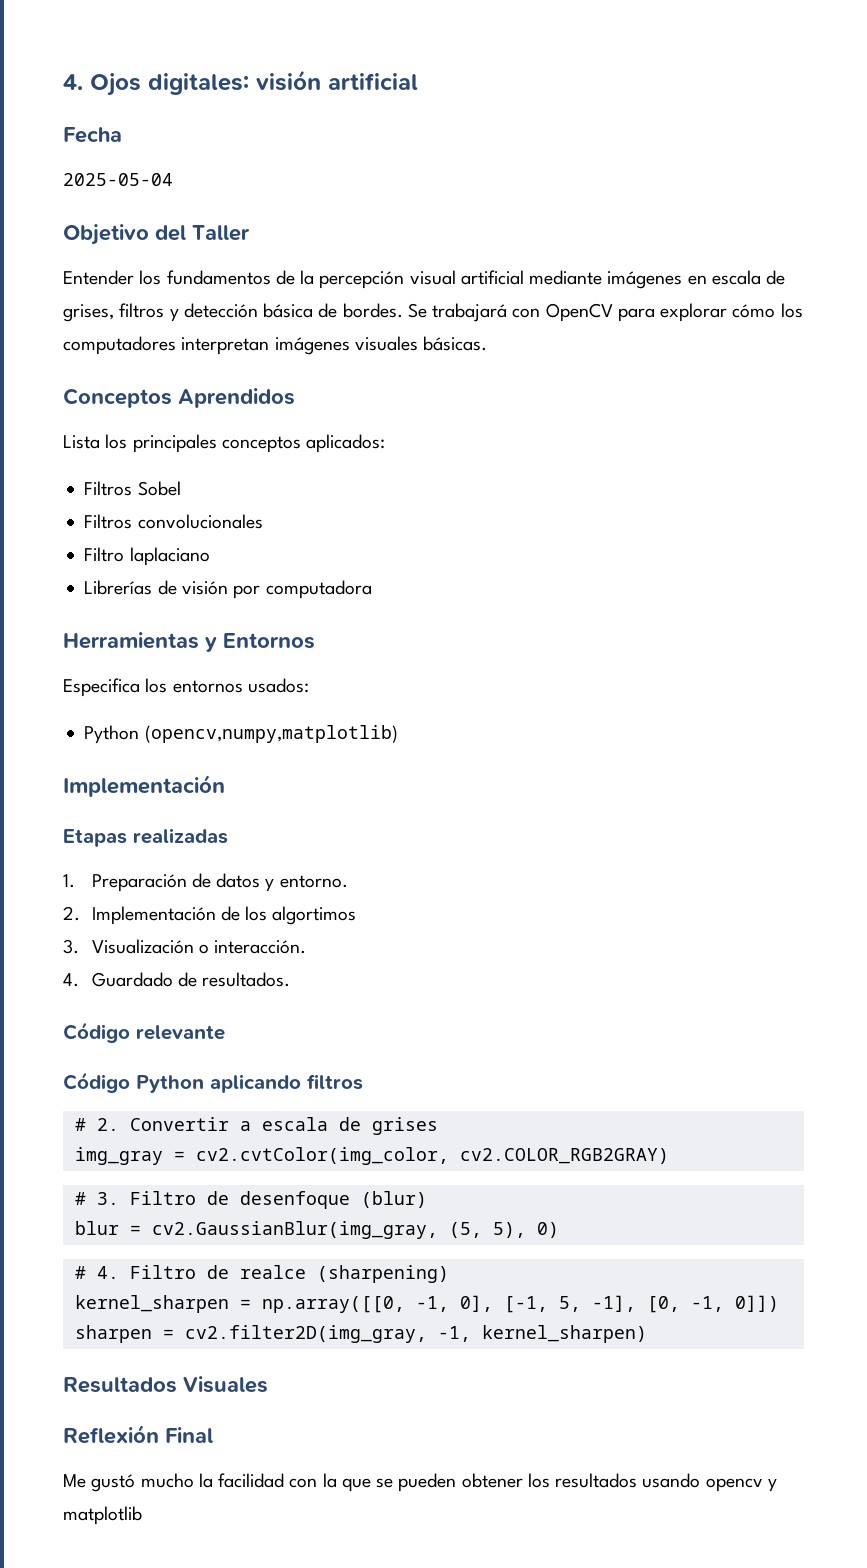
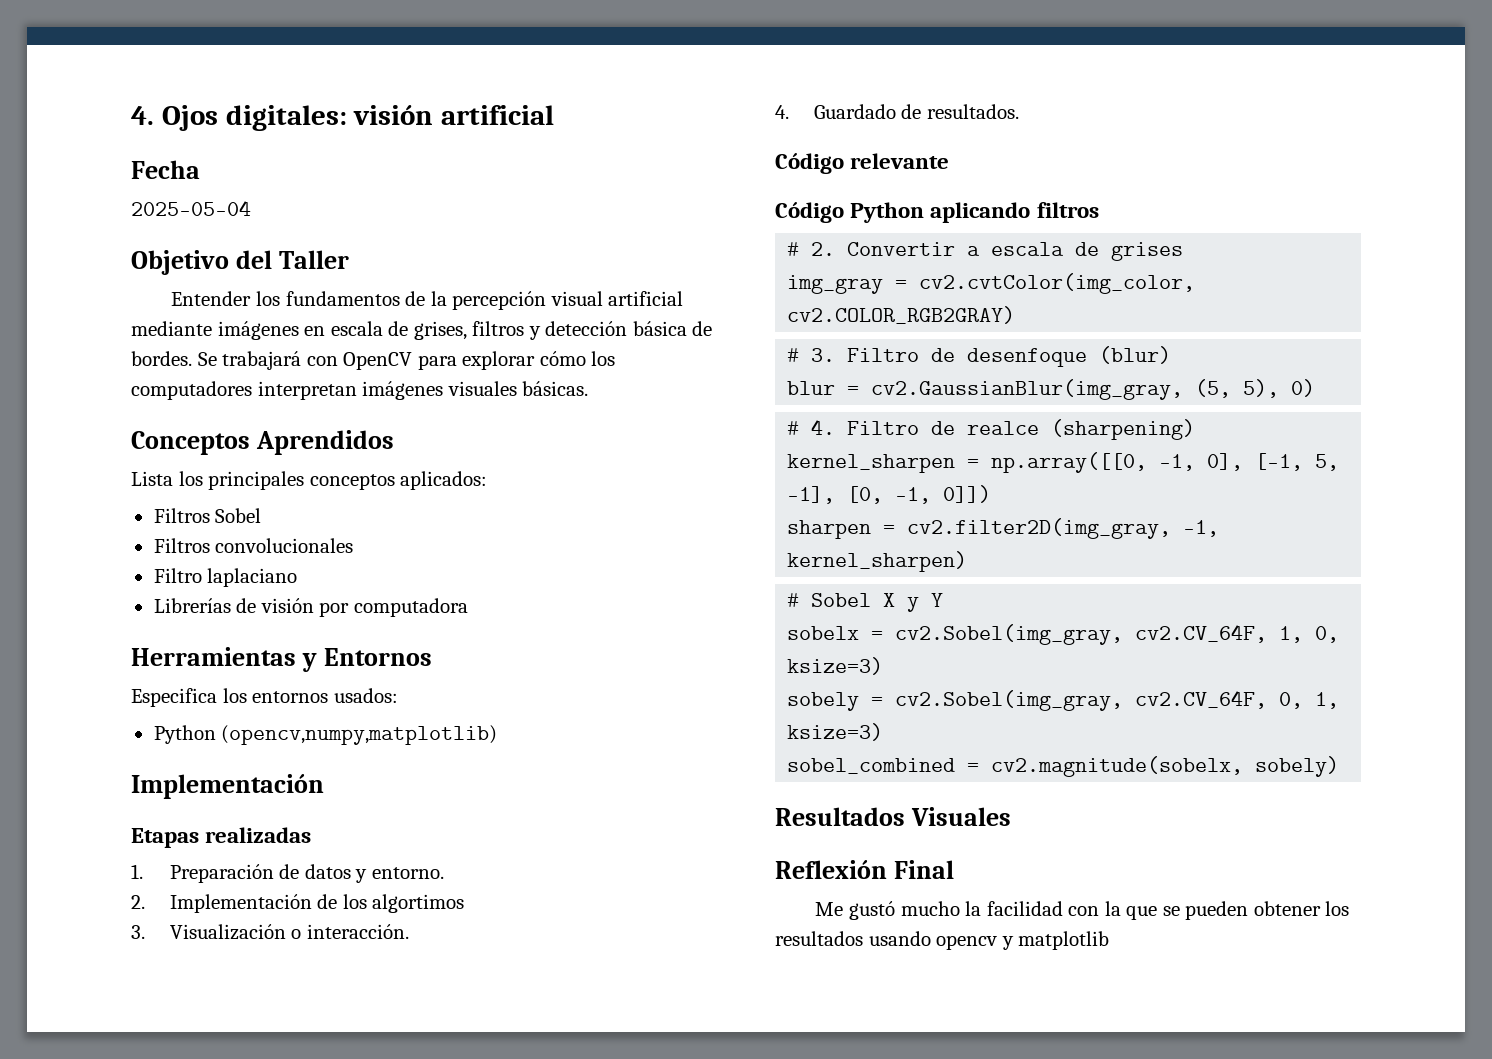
+ # Sobel X y Y
+ sobelx = cv2.Sobel(img_gray, cv2.CV_64F, 1, 0, ksize=3)
+ sobely = cv2.Sobel(img_gray, cv2.CV_64F, 0, 1, ksize=3)
+ sobel_combined = cv2.magnitude(sobelx, sobely)

